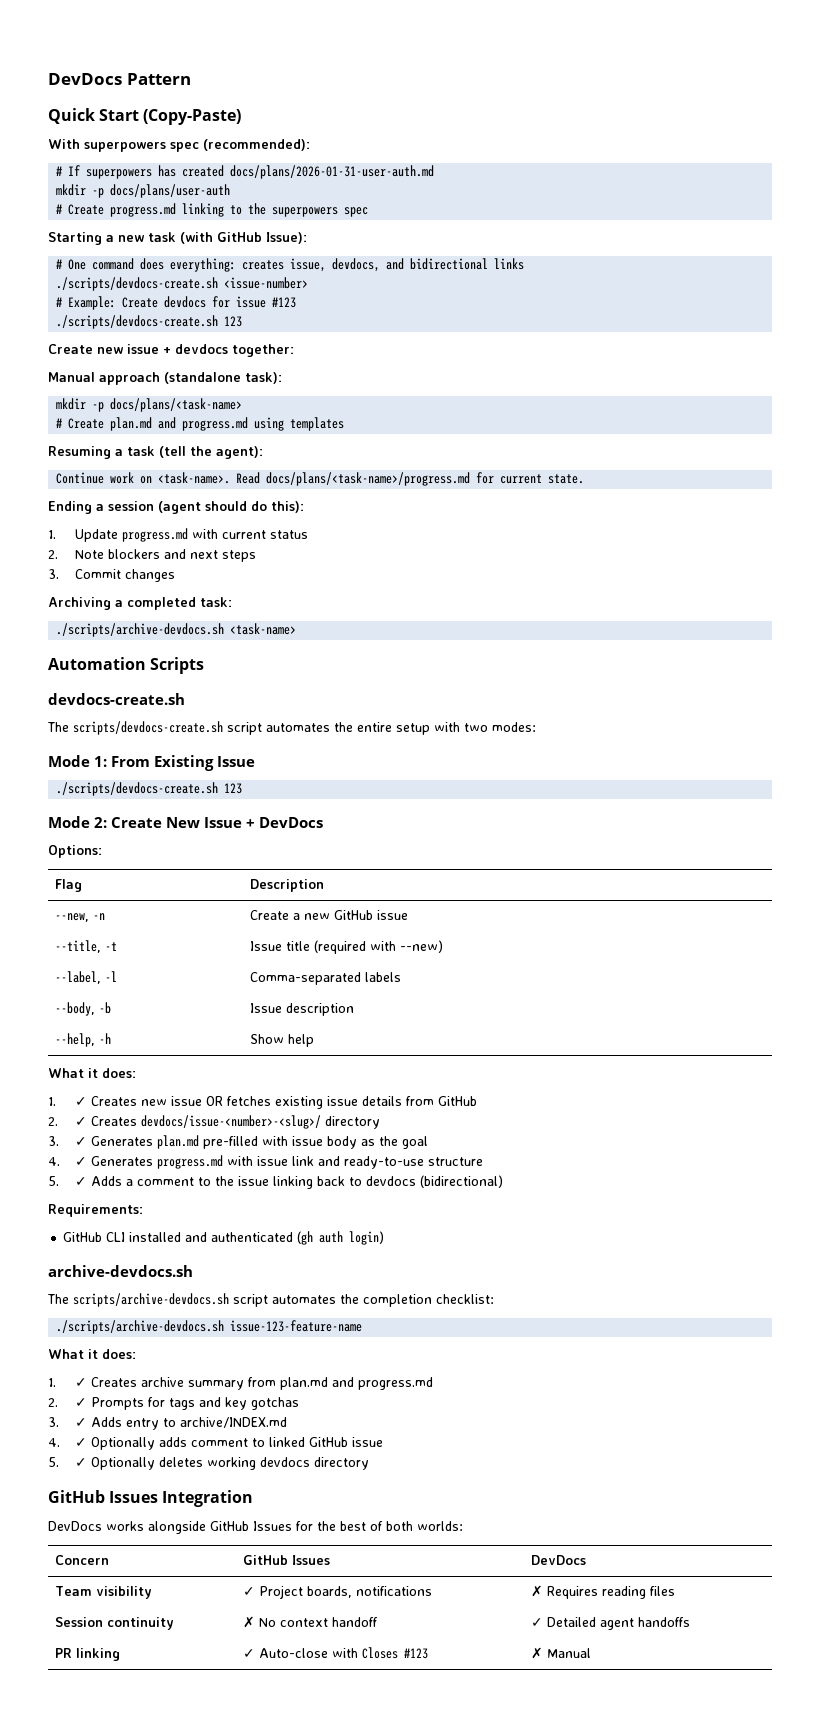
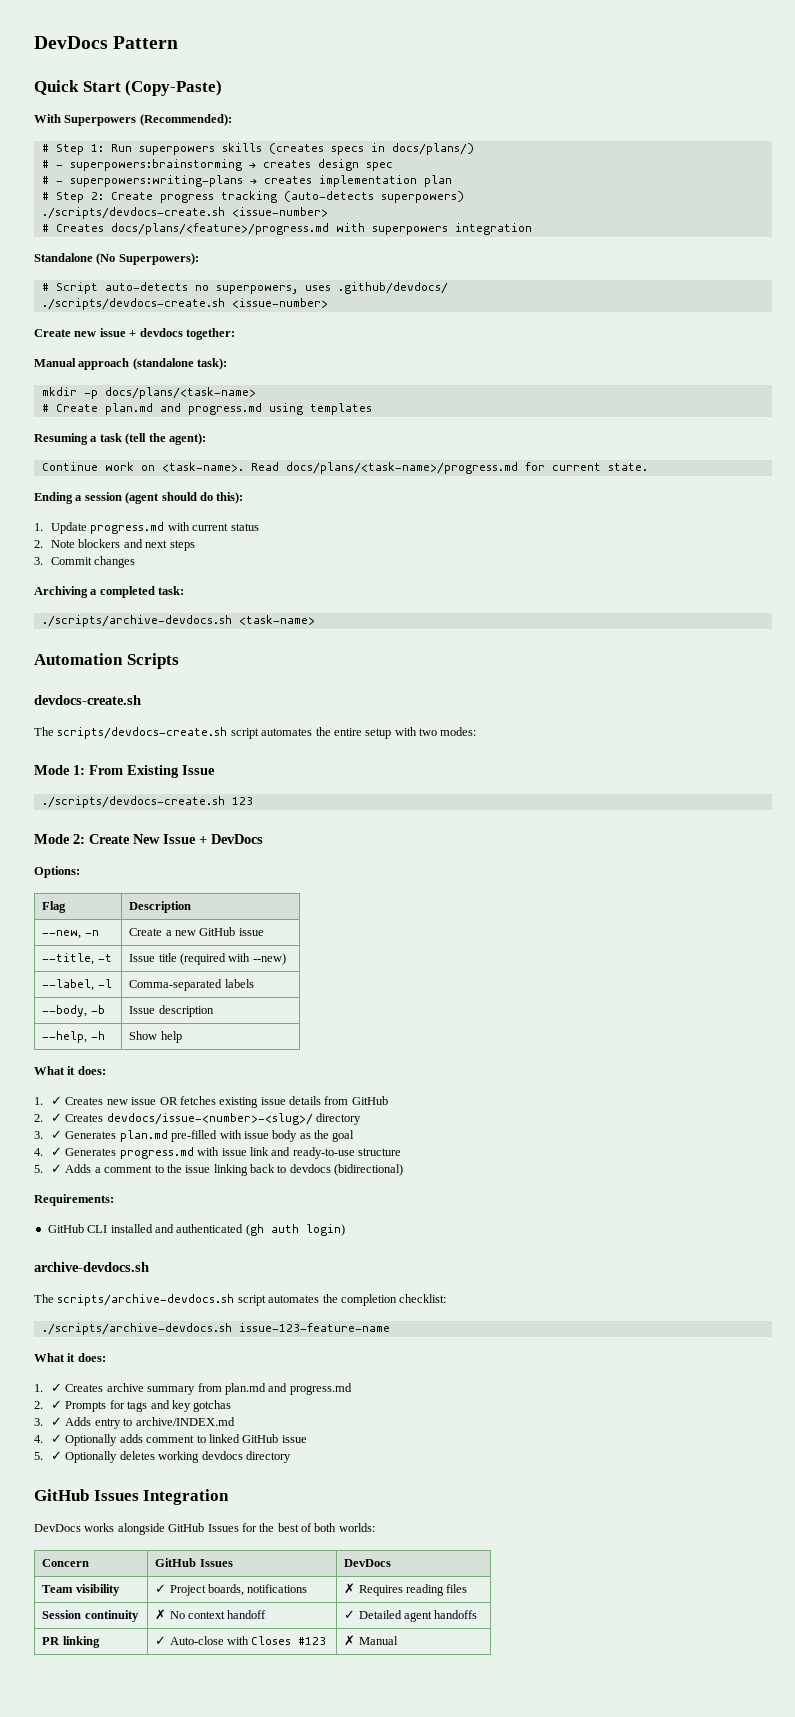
- With superpowers spec (recommended):
- # If superpowers has created docs/plans/2026-01-31-user-auth.md
- mkdir -p docs/plans/user-auth
- # Create progress.md linking to the superpowers spec
- Starting a new task (with GitHub Issue):
- # One command does everything: creates issue, devdocs, and bidirectional links
+ With Superpowers (Recommended):
+ # Step 1: Run superpowers skills (creates specs in docs/plans/)
+ # - superpowers:brainstorming → creates design spec
+ # - superpowers:writing-plans → creates implementation plan
+ # Step 2: Create progress tracking (auto-detects superpowers)
  ./scripts/devdocs-create.sh <issue-number>
- # Example: Create devdocs for issue #123
- ./scripts/devdocs-create.sh 123
+ # Creates docs/plans/<feature>/progress.md with superpowers integration
+ Standalone (No Superpowers):
+ # Script auto-detects no superpowers, uses .github/devdocs/
+ ./scripts/devdocs-create.sh <issue-number>

